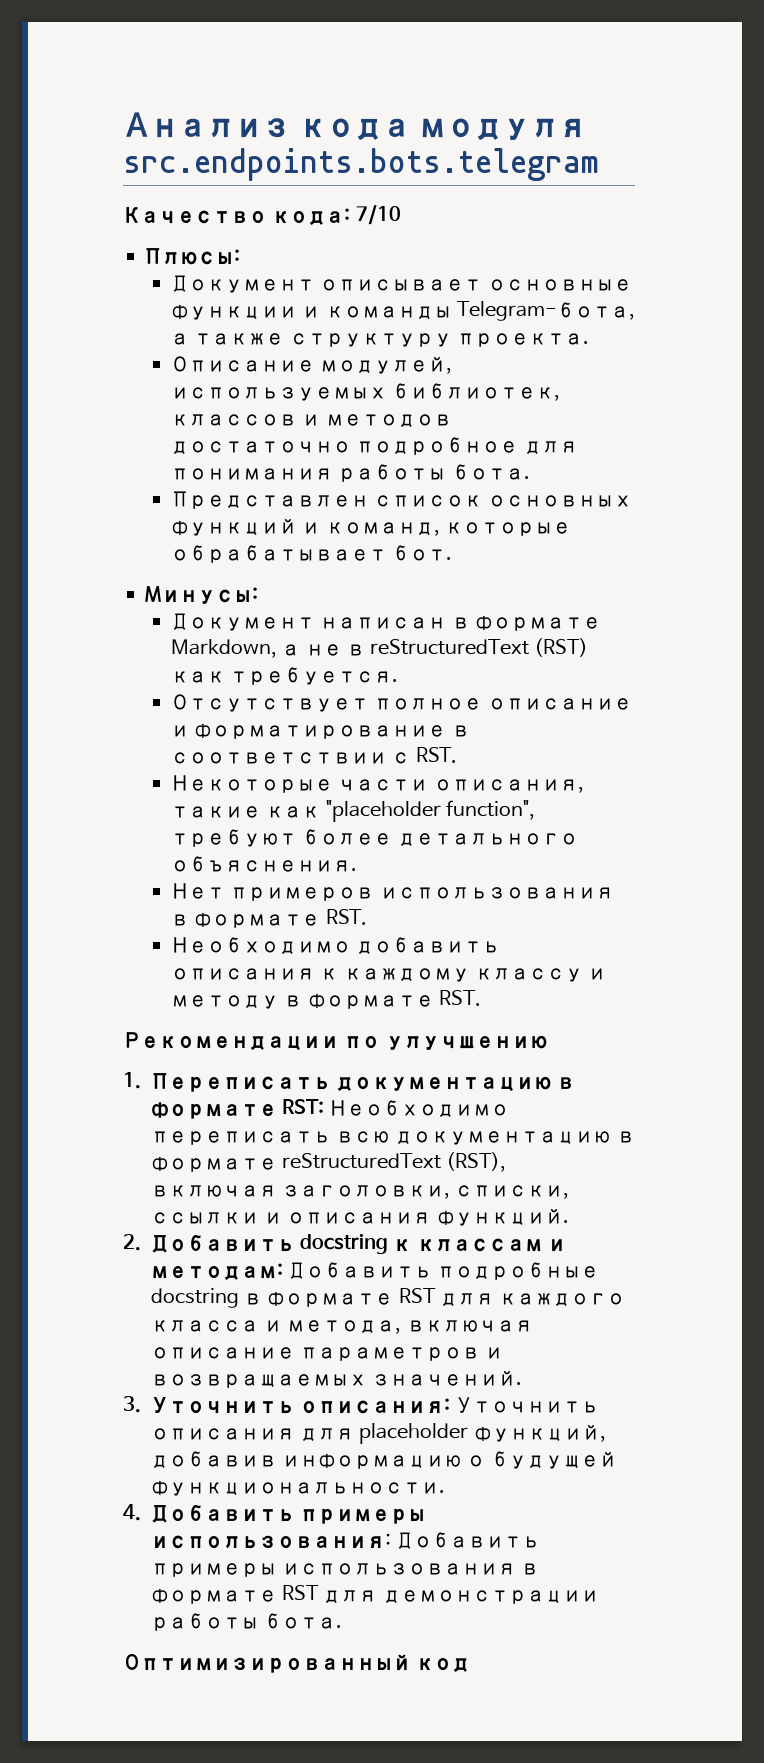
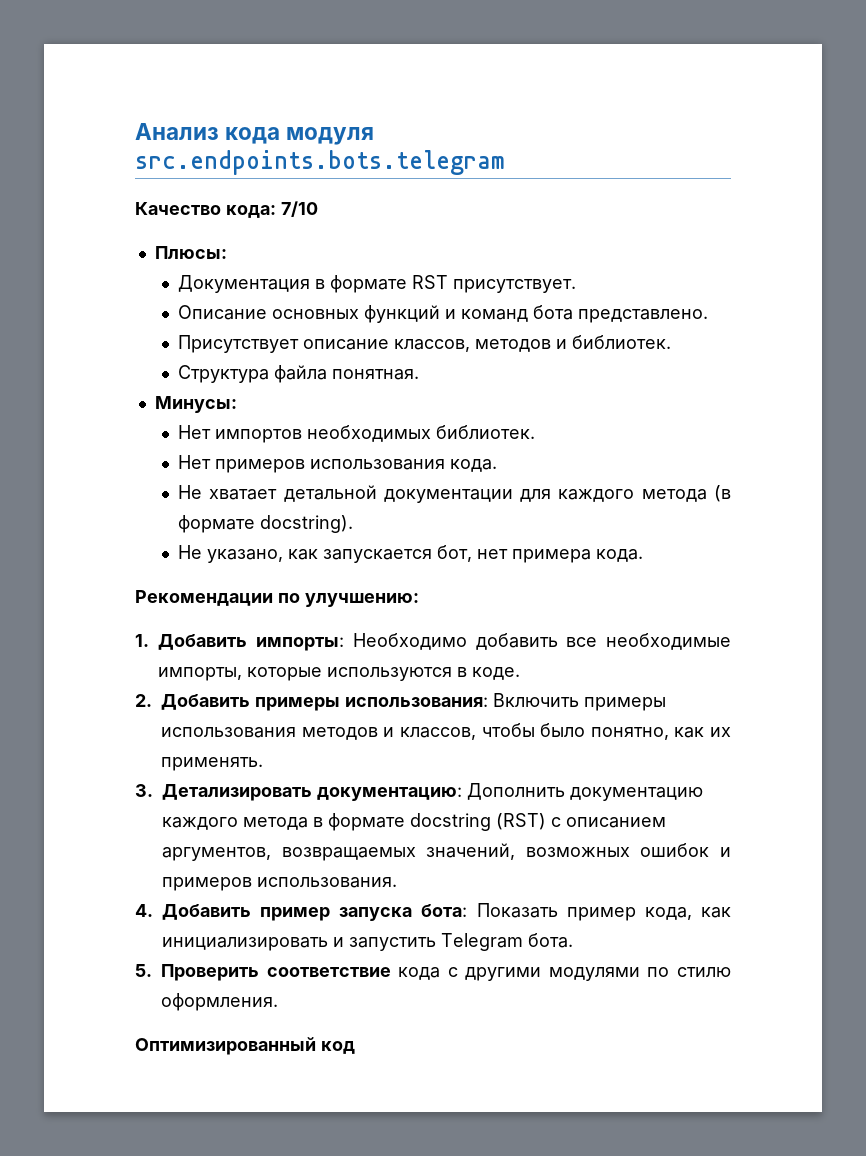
- Документ описывает основные функции и команды Telegram-бота, а также структуру проекта.
- Описание модулей, используемых библиотек, классов и методов достаточно подробное для понимания работы бота.
- Представлен список основных функций и команд, которые обрабатывает бот.
+ Документация в формате RST присутствует.
+ Описание основных функций и команд бота представлено.
+ Присутствует описание классов, методов и библиотек.
+ Структура файла понятная.
  Минусы:
- Документ написан в формате Markdown, а не в reStructuredText (RST) как требуется.
- Отсутствует полное описание и форматирование в соответствии с RST.
- Некоторые части описания, такие как "placeholder function", требуют более детального объяснения.
- Нет примеров использования в формате RST.
- Необходимо добавить описания к каждому классу и методу в формате RST.
- Рекомендации по улучшению
- 1. Переписать документацию в формате RST: Необходимо переписать всю документацию в формате reStructuredText (RST), включая заголовки, списки, ссылки и описания функций.
- 2. Добавить docstring к классам и методам: Добавить подробные docstring в формате RST для каждого класса и метода, включая описание параметров и возвращаемых значений.
- 3. Уточнить описания: Уточнить описания для placeholder функций, добавив информацию о будущей функциональности.
- 4. Добавить примеры использования: Добавить примеры использования в формате RST для демонстрации работы бота.
+ Нет импортов необходимых библиотек.
+ Нет примеров использования кода.
+ Не хватает детальной документации для каждого метода (в формате docstring).
+ Не указано, как запускается бот, нет примера кода.
+ Рекомендации по улучшению:
+ 1. Добавить импорты: Необходимо добавить все необходимые импорты, которые используются в коде.
+ 2. Добавить примеры использования: Включить примеры использования методов и классов, чтобы было понятно, как их применять.
+ 3. Детализировать документацию: Дополнить документацию каждого метода в формате docstring (RST) с описанием аргументов, возвращаемых значений, возможных ошибок и примеров использования.
+ 4. Добавить пример запуска бота: Показать пример кода, как инициализировать и запустить Telegram бота.
+ 5. Проверить соответствие кода с другими модулями по стилю оформления.

